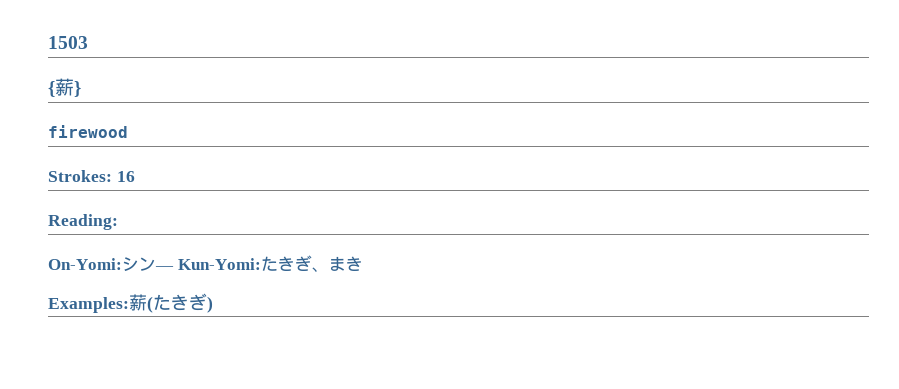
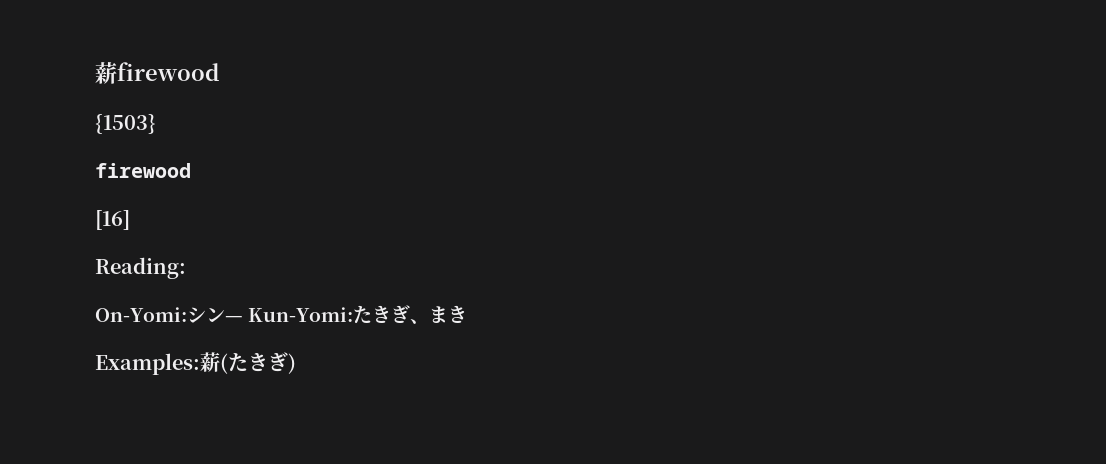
- 1503
- {薪}
+ 薪firewood
+ {1503}
  firewood
- Strokes: 16
+ [16]

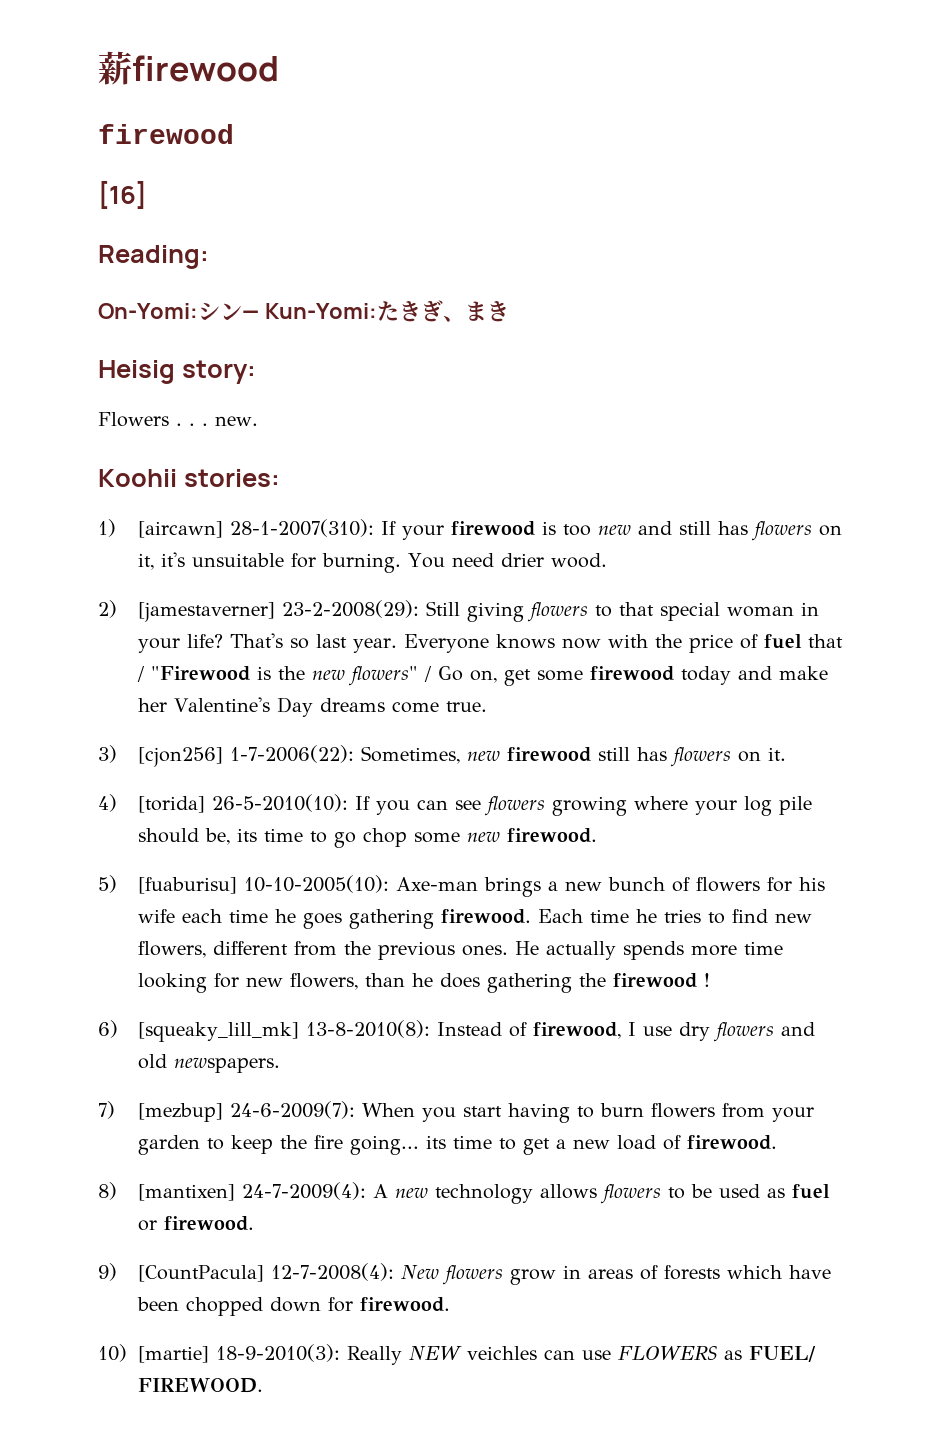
- {1503}
- Examples:薪(たきぎ)
+ Heisig story:
+ Flowers . . . new.
+ Koohii stories:
+ 1) [aircawn] 28-1-2007(310): If your firewood is too new and still has flowers on it, it's unsuitable for burning. You need drier wood.
+ 2) [jamestaverner] 23-2-2008(29): Still giving flowers to that special woman in your life? That's so last year. Everyone knows now with the price of fuel that / "Firewood is the new flowers" / Go on, get some firewood today and make her Valentine's Day dreams come true.
+ 3) [cjon256] 1-7-2006(22): Sometimes, new firewood still has flowers on it.
+ 4) [torida] 26-5-2010(10): If you can see flowers growing where your log pile should be, its time to go chop some new firewood.
+ 5) [fuaburisu] 10-10-2005(10): Axe-man brings a new bunch of flowers for his wife each time he goes gathering firewood. Each time he tries to find new flowers, different from the previous ones. He actually spends more time looking for new flowers, than he does gathering the firewood !
+ 6) [squeaky_lill_mk] 13-8-2010(8): Instead of firewood, I use dry flowers and old newspapers.
+ 7) [mezbup] 24-6-2009(7): When you start having to burn flowers from your garden to keep the fire going... its time to get a new load of firewood.
+ 8) [mantixen] 24-7-2009(4): A new technology allows flowers to be used as fuel or firewood.
+ 9) [CountPacula] 12-7-2008(4): New flowers grow in areas of forests which have been chopped down for firewood.
+ 10) [martie] 18-9-2010(3): Really NEW veichles can use FLOWERS as FUEL/ FIREWOOD.

